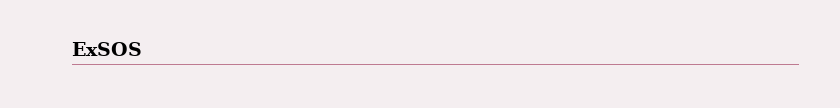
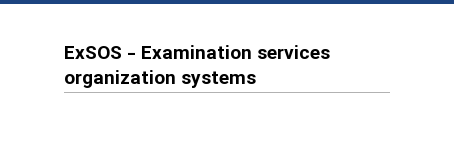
- ExSOS
+ ExSOS - Examination services organization systems

